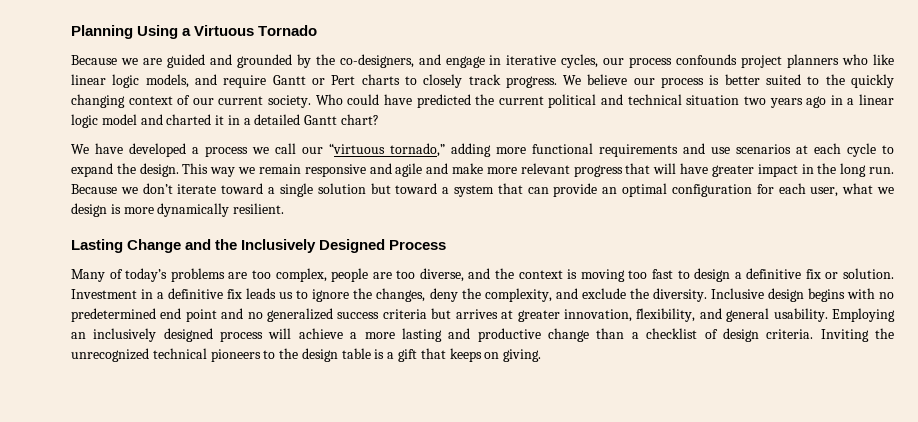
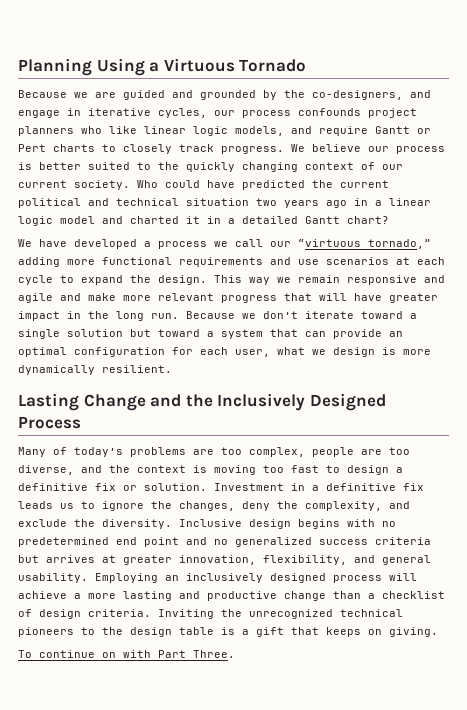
+ To continue on with Part Three.

